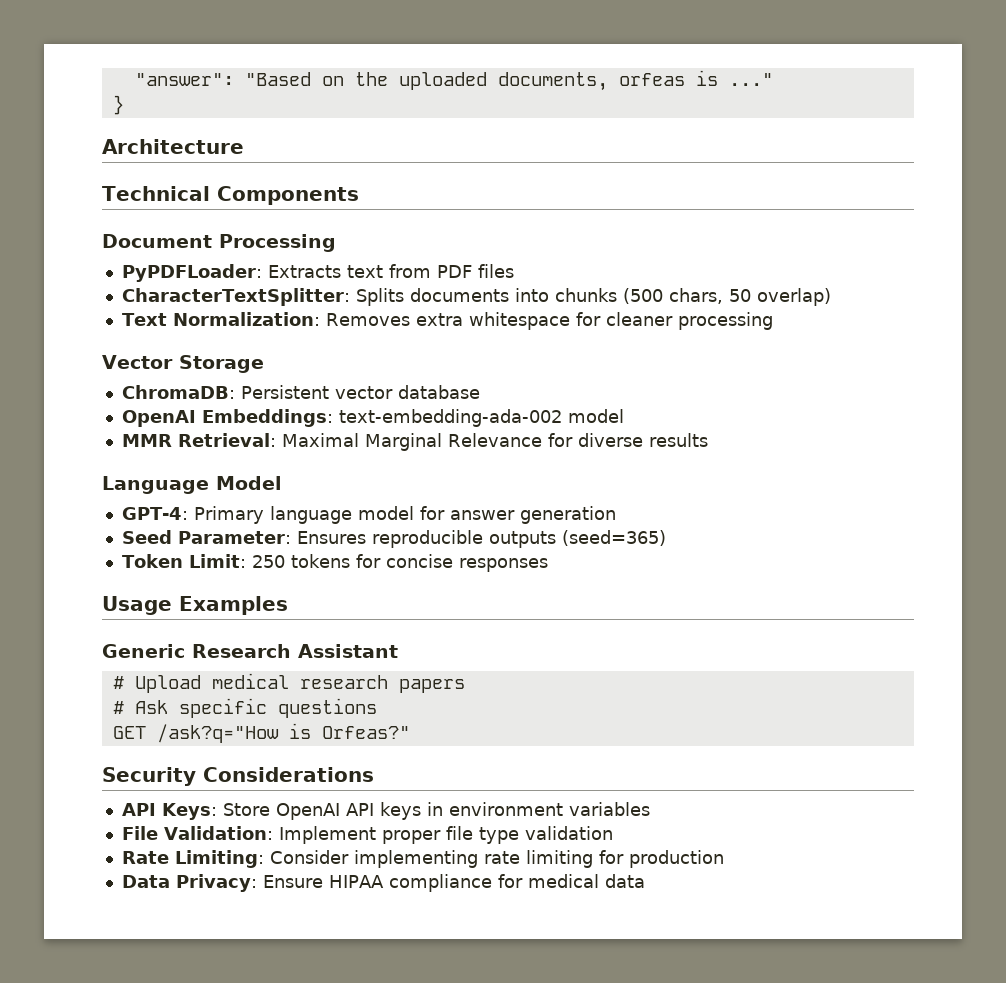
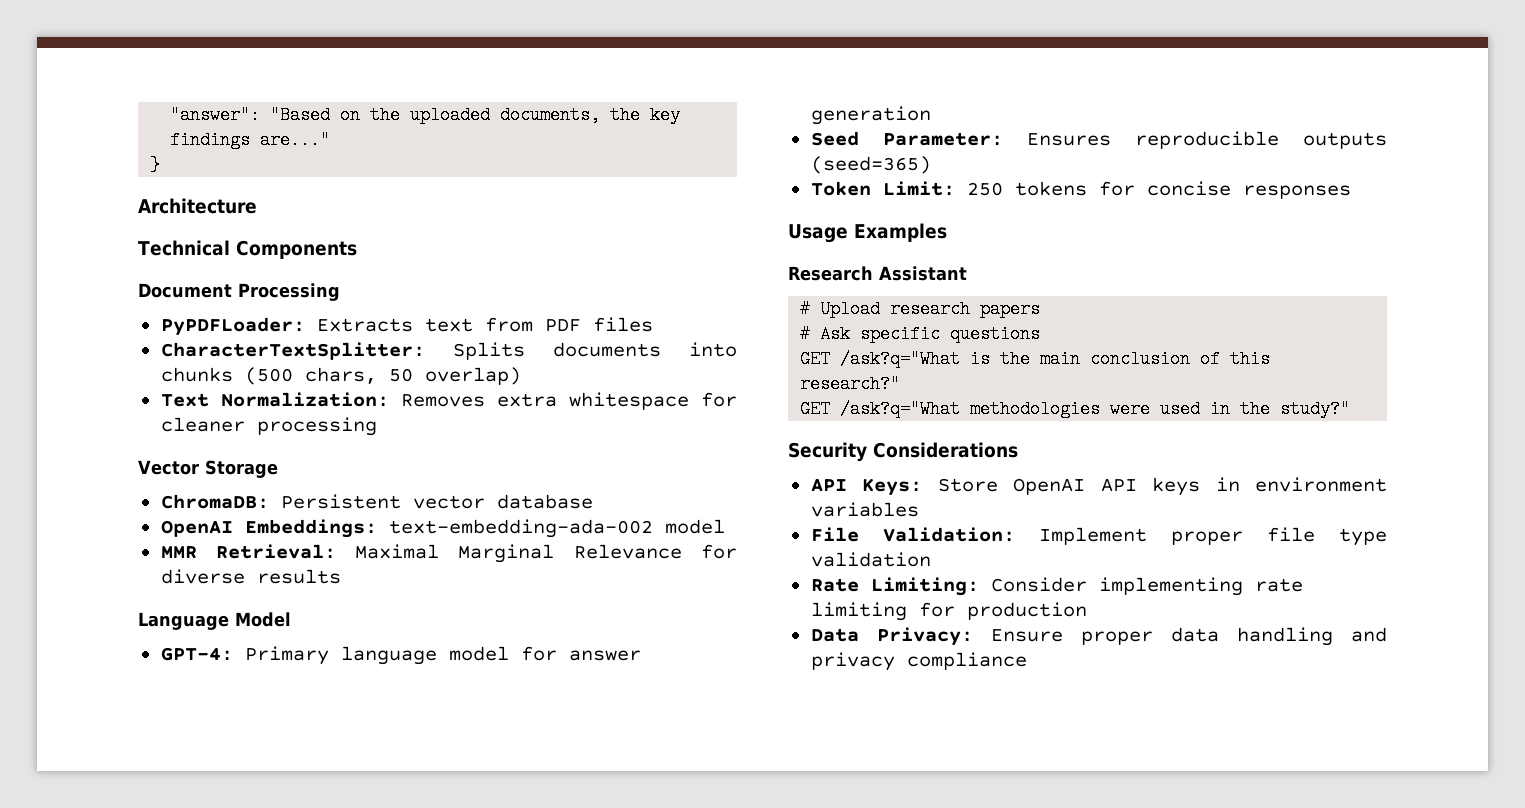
- "answer": "Based on the uploaded documents, orfeas is ..."
+ "answer": "Based on the uploaded documents, the key findings are..."
- Generic Research Assistant
+ Research Assistant
- # Upload medical research papers
+ # Upload research papers
- GET /ask?q="How is Orfeas?"
+ GET /ask?q="What is the main conclusion of this research?"
+ GET /ask?q="What methodologies were used in the study?"
- Data Privacy: Ensure HIPAA compliance for medical data
+ Data Privacy: Ensure proper data handling and privacy compliance

